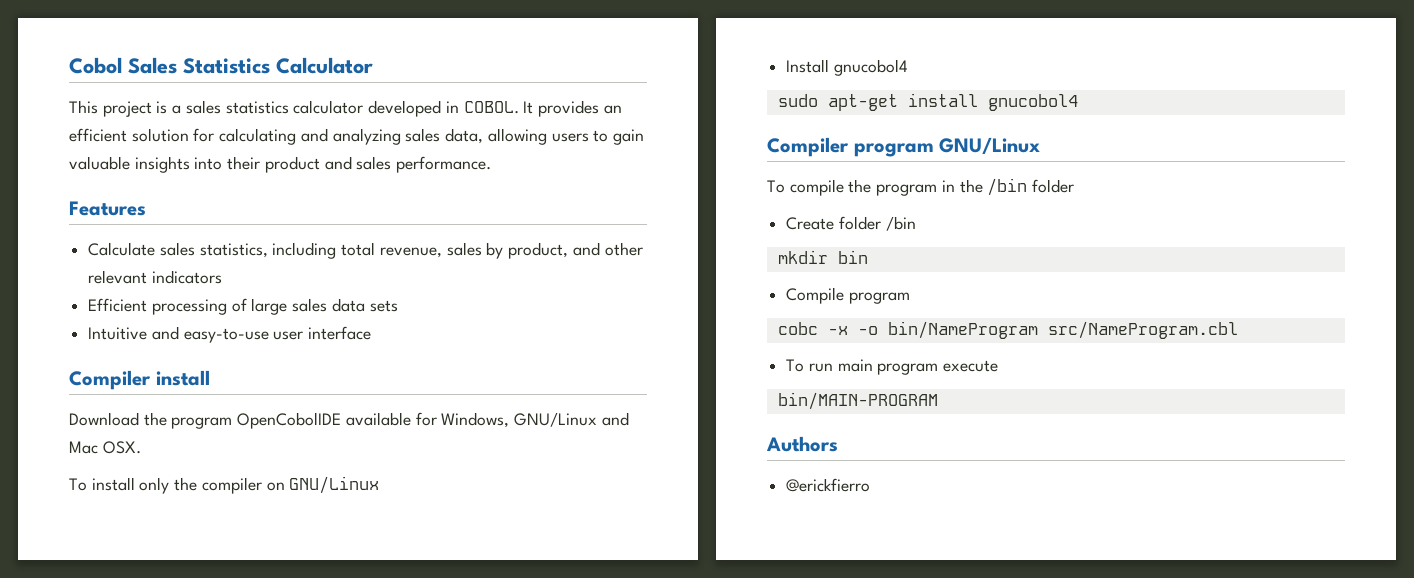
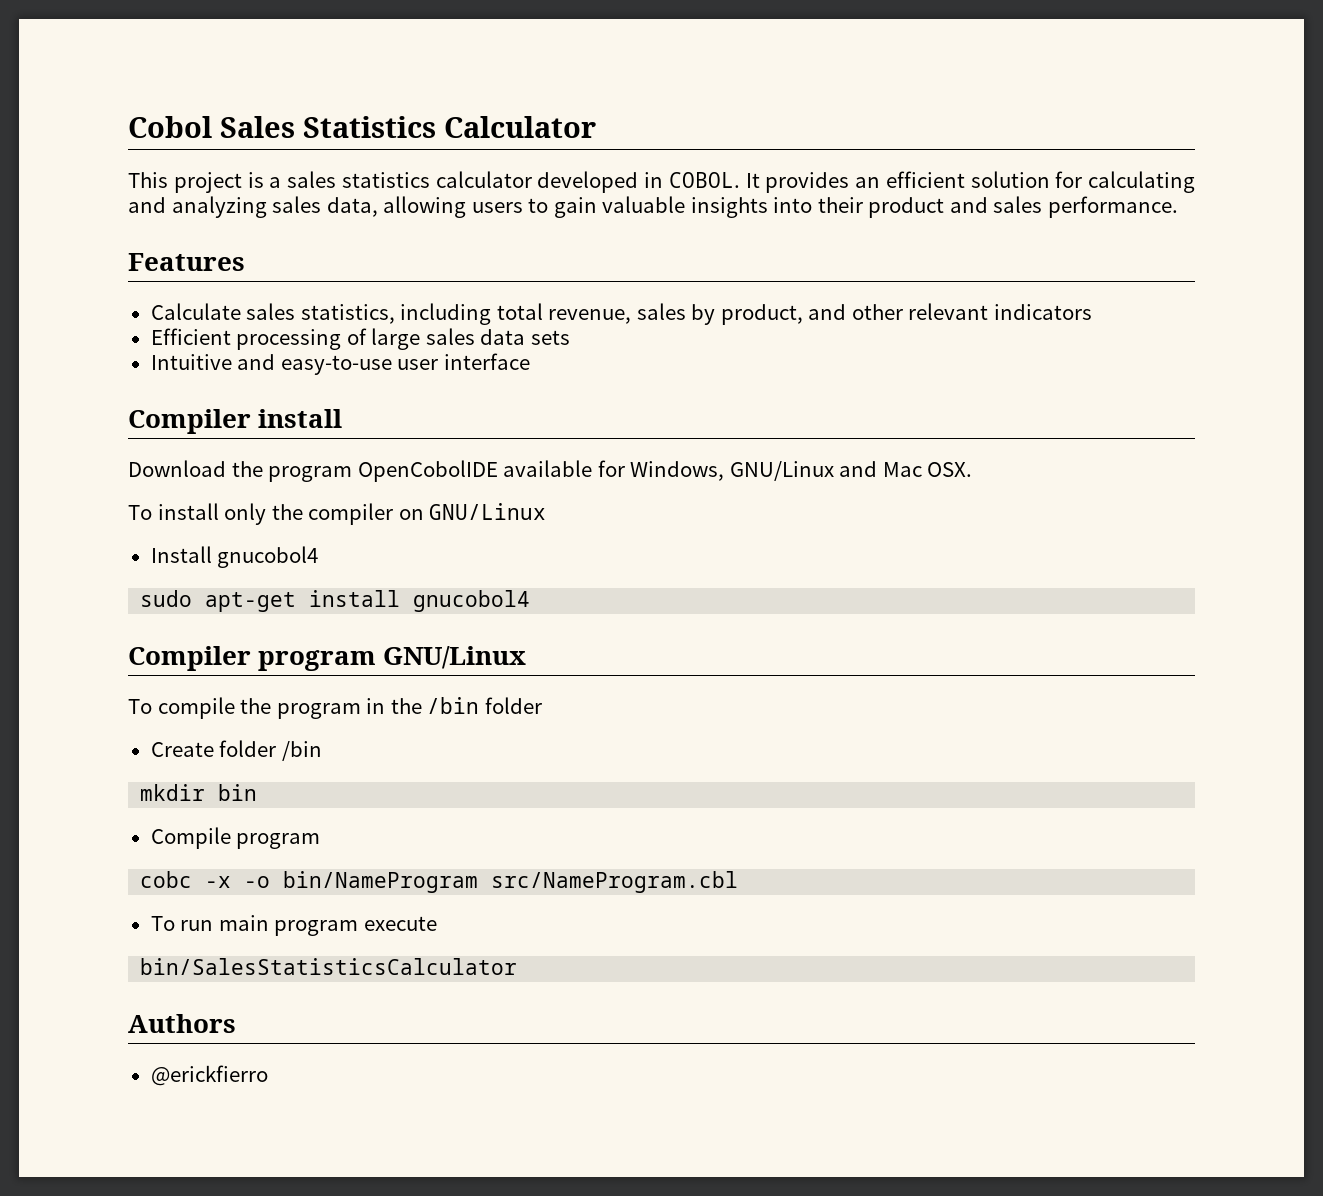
- bin/MAIN-PROGRAM
+ bin/SalesStatisticsCalculator

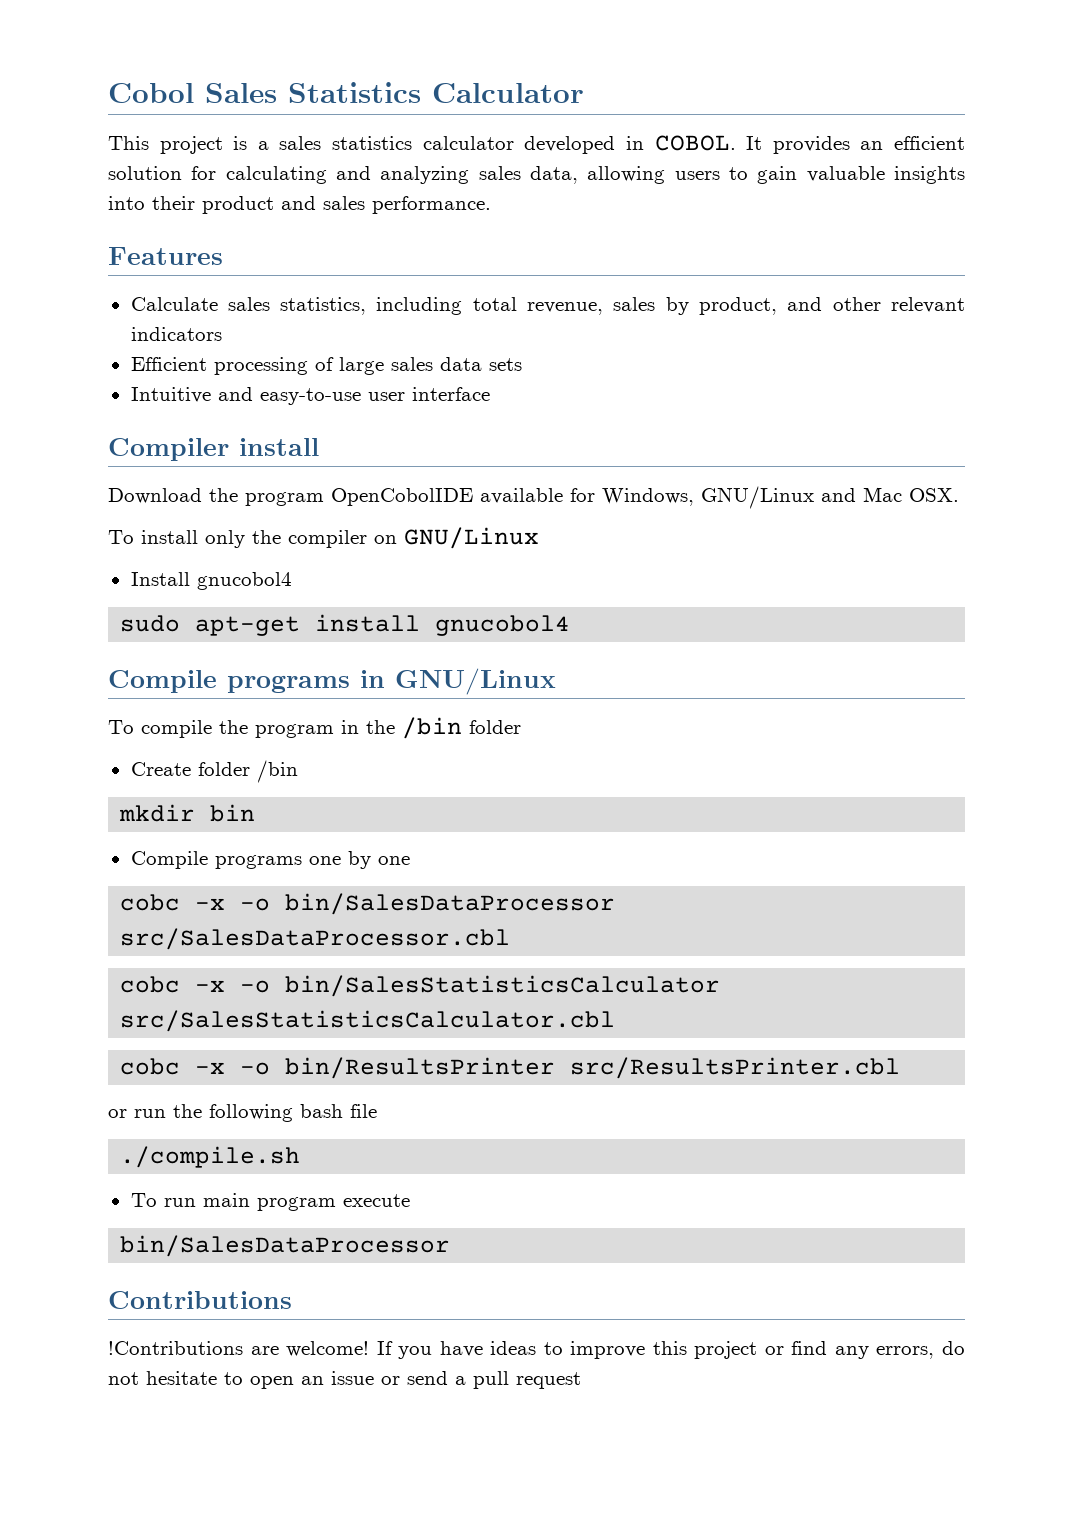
- Compiler program GNU/Linux
+ Compile programs in GNU/Linux
- Compile program
- cobc -x -o bin/NameProgram src/NameProgram.cbl
+ Compile programs one by one
+ cobc -x -o bin/SalesDataProcessor src/SalesDataProcessor.cbl
+ cobc -x -o bin/SalesStatisticsCalculator src/SalesStatisticsCalculator.cbl
+ cobc -x -o bin/ResultsPrinter src/ResultsPrinter.cbl
+ or run the following bash file
+ ./compile.sh
  To run main program execute
- bin/SalesStatisticsCalculator
- Authors
- @erickfierro
+ bin/SalesDataProcessor
+ Contributions
+ !Contributions are welcome! If you have ideas to improve this project or find any errors, do not hesitate to open an issue or send a pull request

